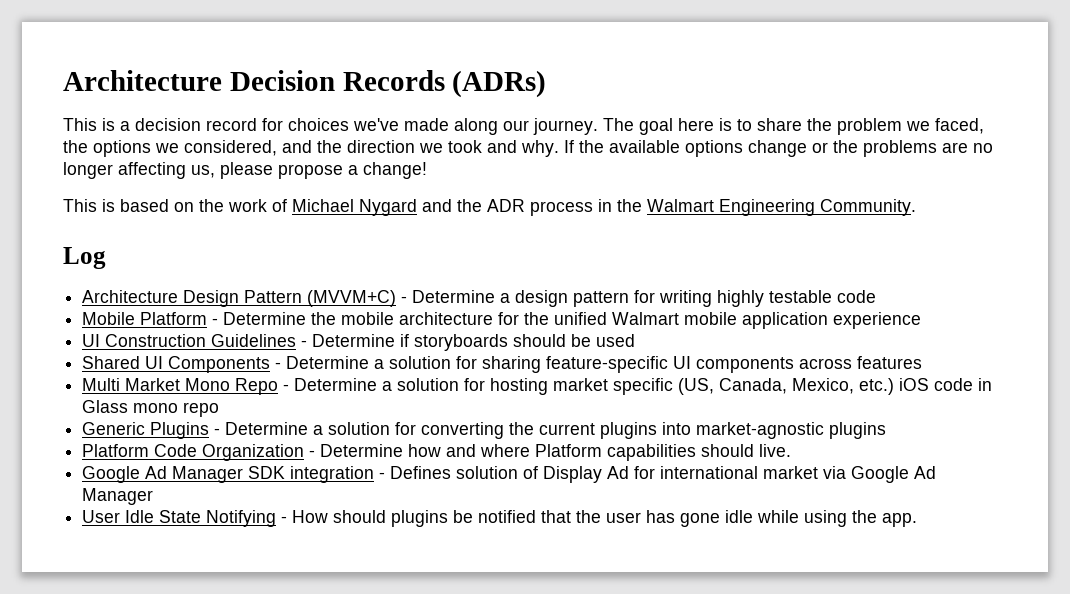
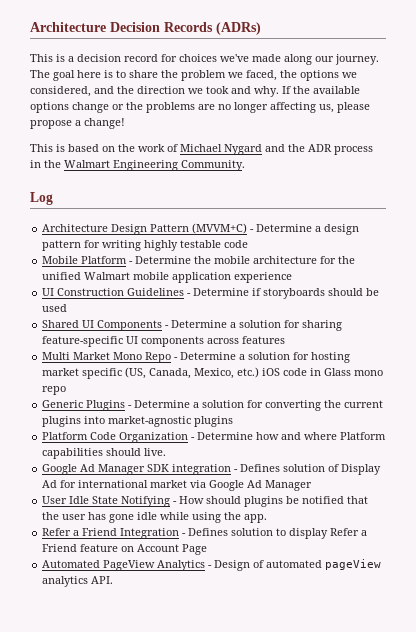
+ Refer a Friend Integration - Defines solution to display Refer a Friend feature on Account Page
+ Automated PageView Analytics - Design of automated pageView analytics API.

